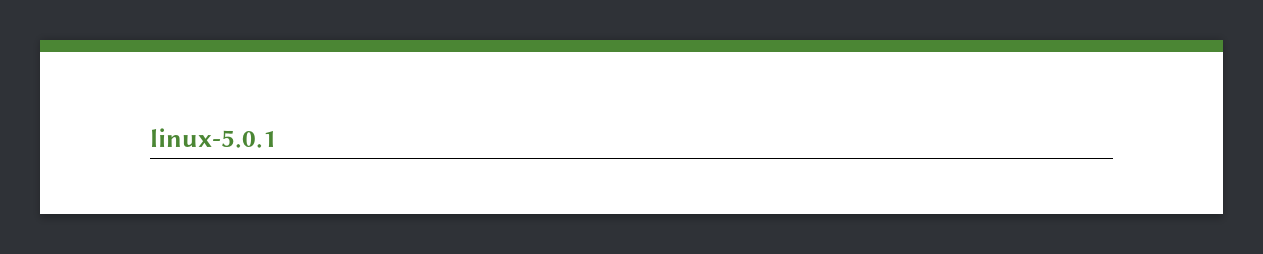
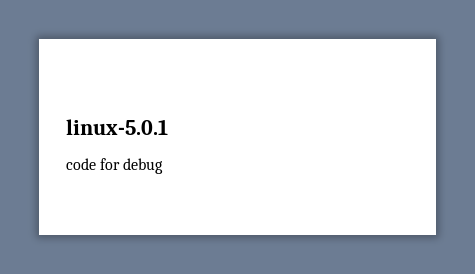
+ code for debug

